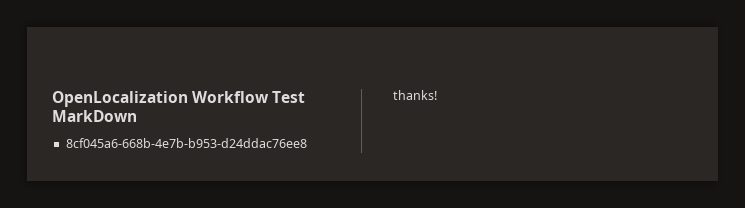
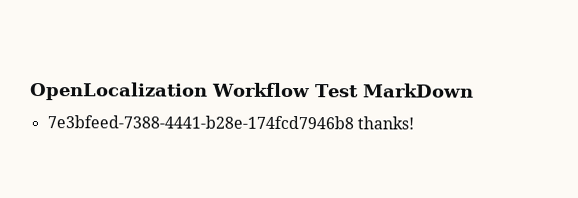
- 8cf045a6-668b-4e7b-b953-d24ddac76ee8 thanks!
+ 7e3bfeed-7388-4441-b28e-174fcd7946b8 thanks!

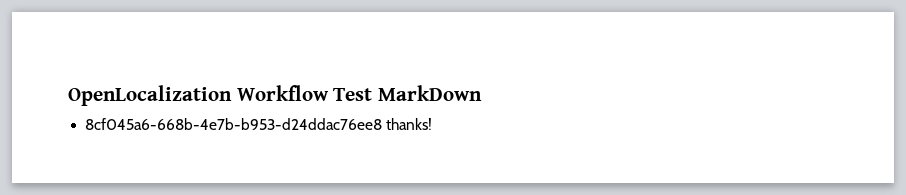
- 7e3bfeed-7388-4441-b28e-174fcd7946b8 thanks!
+ 8cf045a6-668b-4e7b-b953-d24ddac76ee8 thanks!

